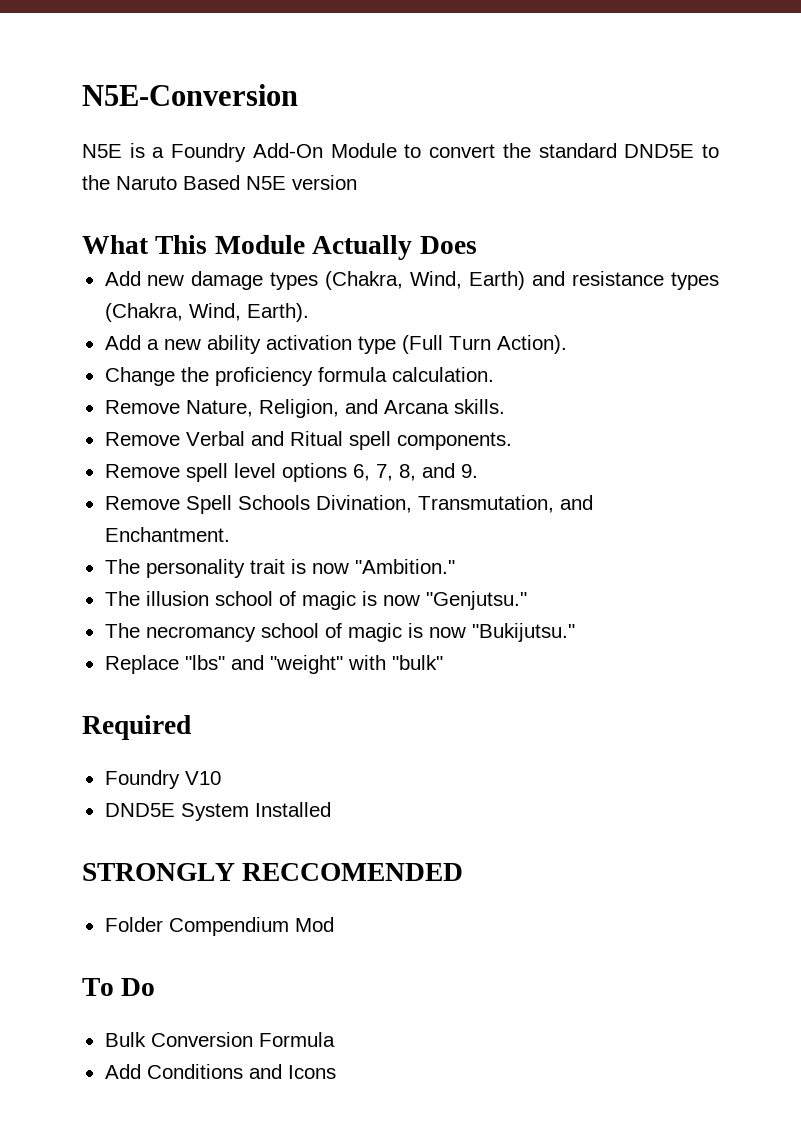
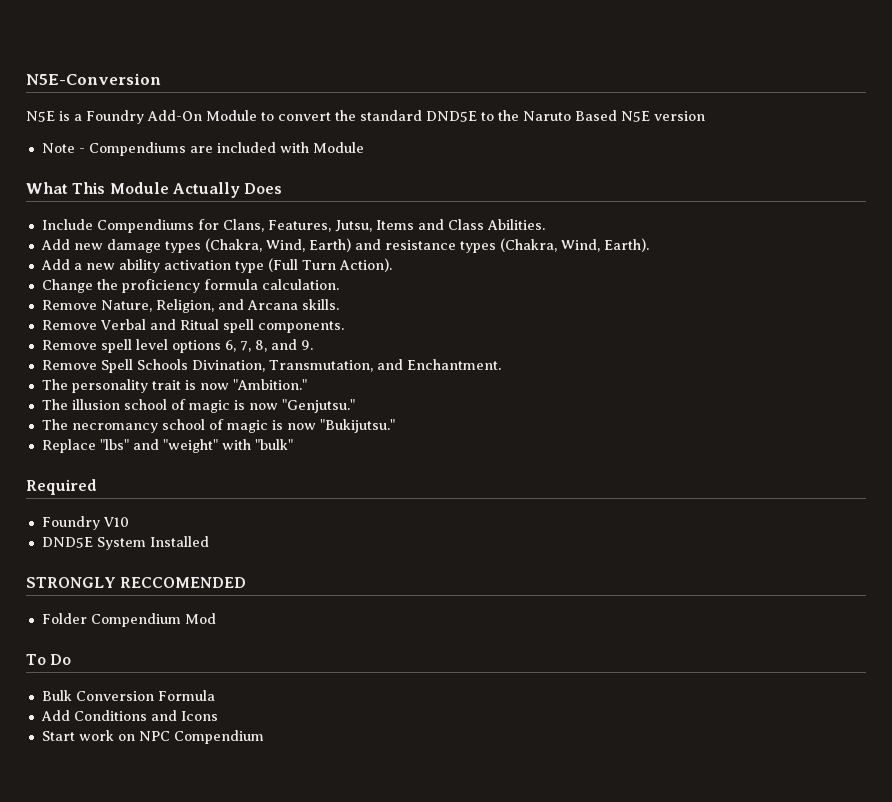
+ Note - Compendiums are included with Module
+ Include Compendiums for Clans, Features, Jutsu, Items and Class Abilities.
+ Start work on NPC Compendium

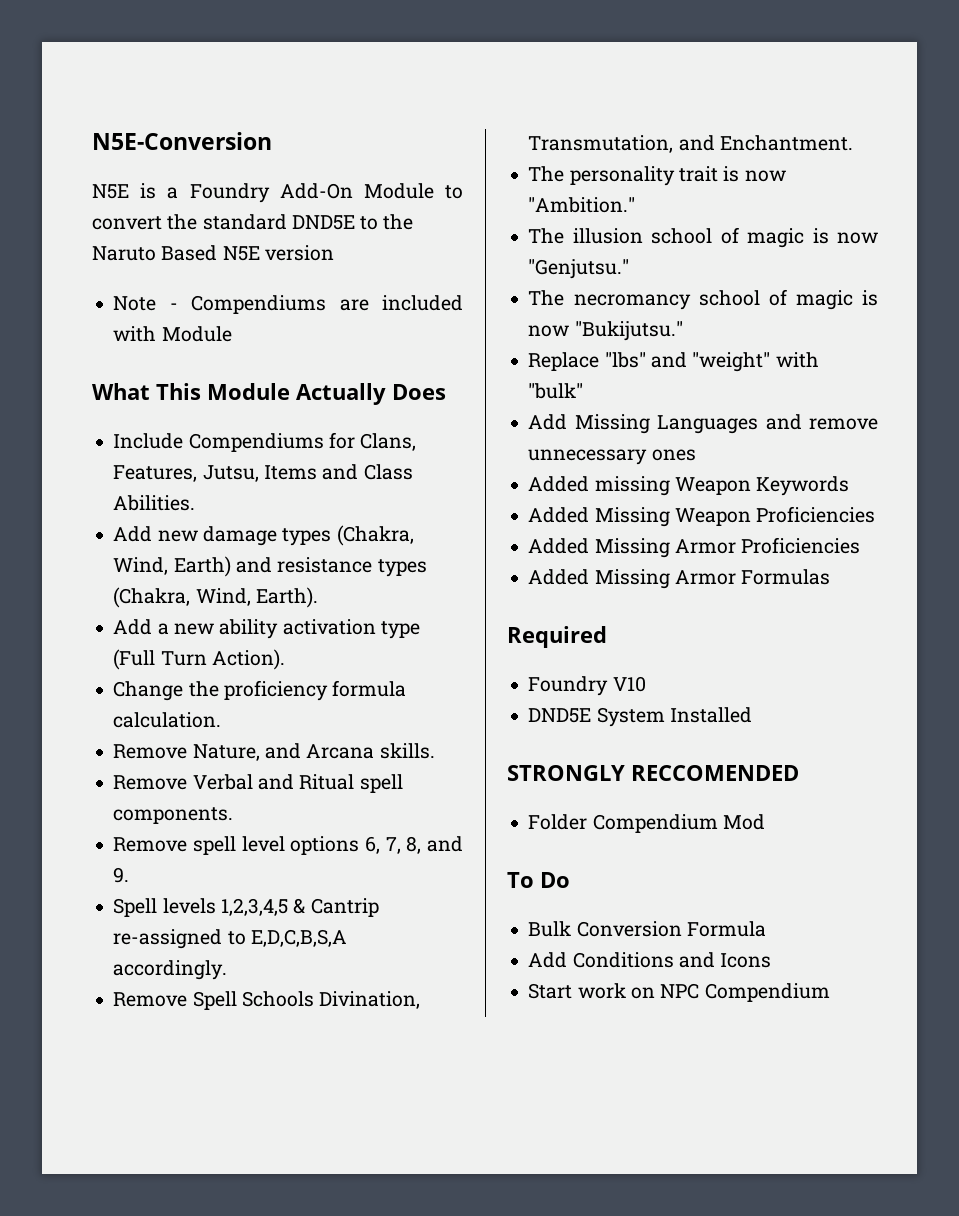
- Remove Nature, Religion, and Arcana skills.
+ Remove Nature, and Arcana skills.
+ Spell levels 1,2,3,4,5 & Cantrip re-assigned to E,D,C,B,S,A accordingly.
+ Add Missing Languages and remove unnecessary ones
+ Added missing Weapon Keywords
+ Added Missing Weapon Proficiencies
+ Added Missing Armor Proficiencies
+ Added Missing Armor Formulas

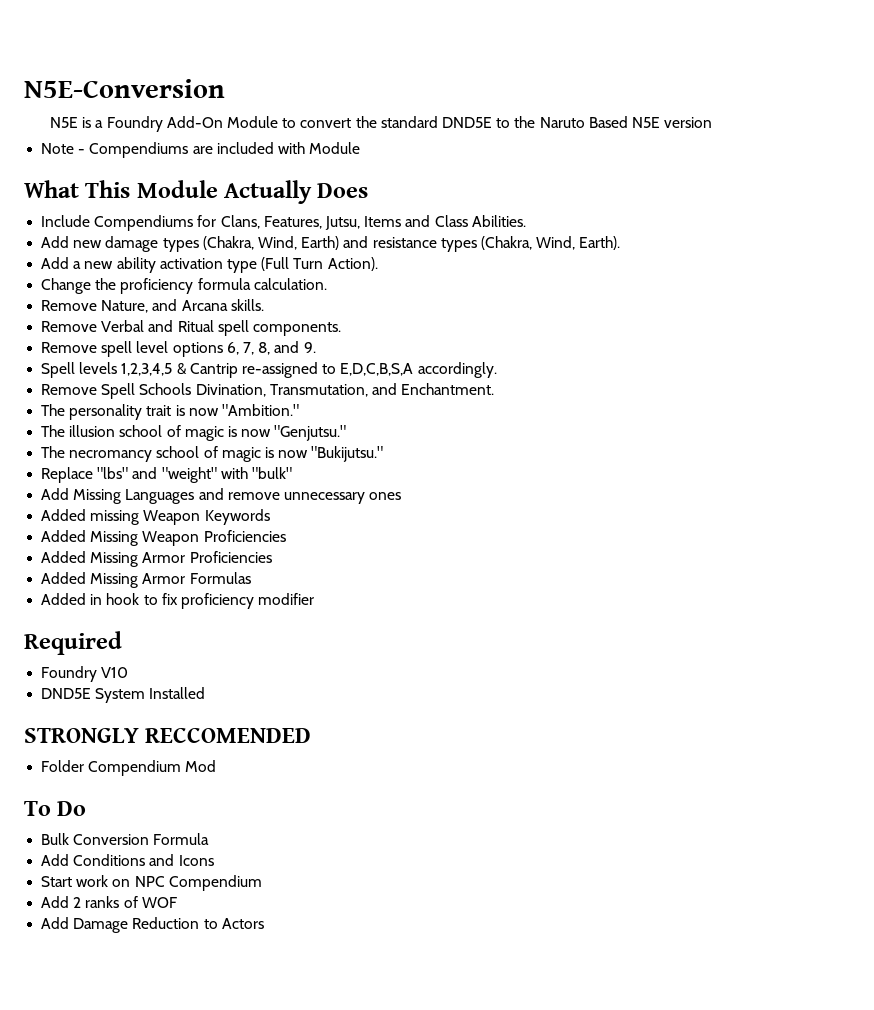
+ Added in hook to fix proficiency modifier
+ Add 2 ranks of WOF
+ Add Damage Reduction to Actors

